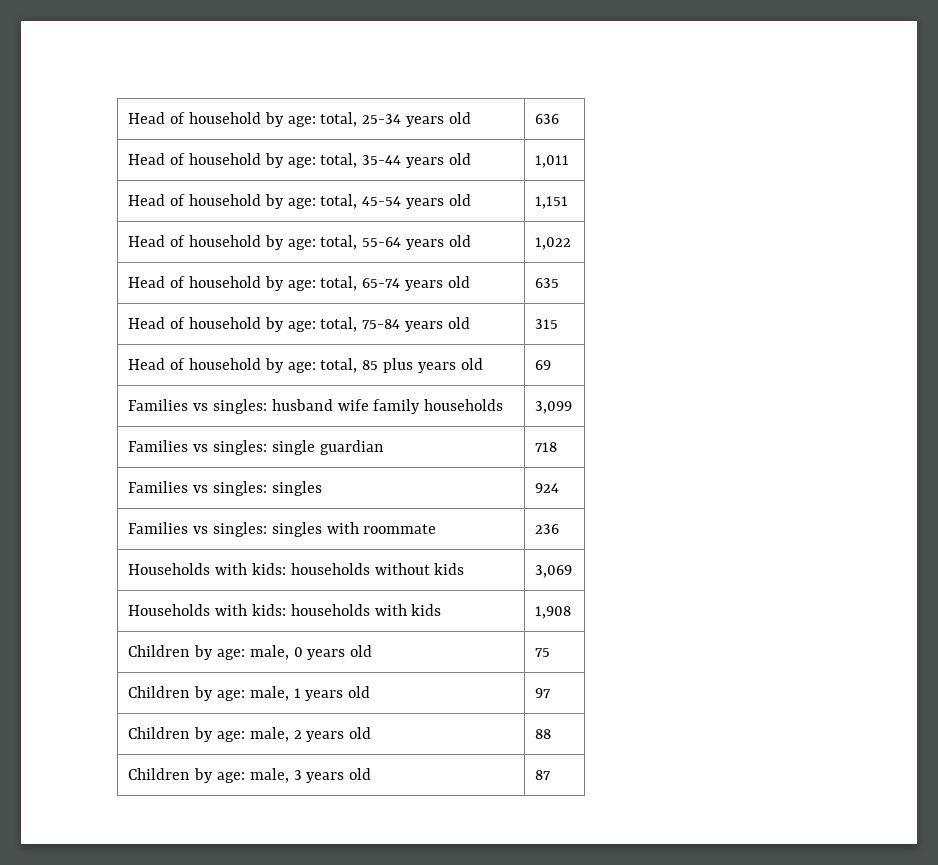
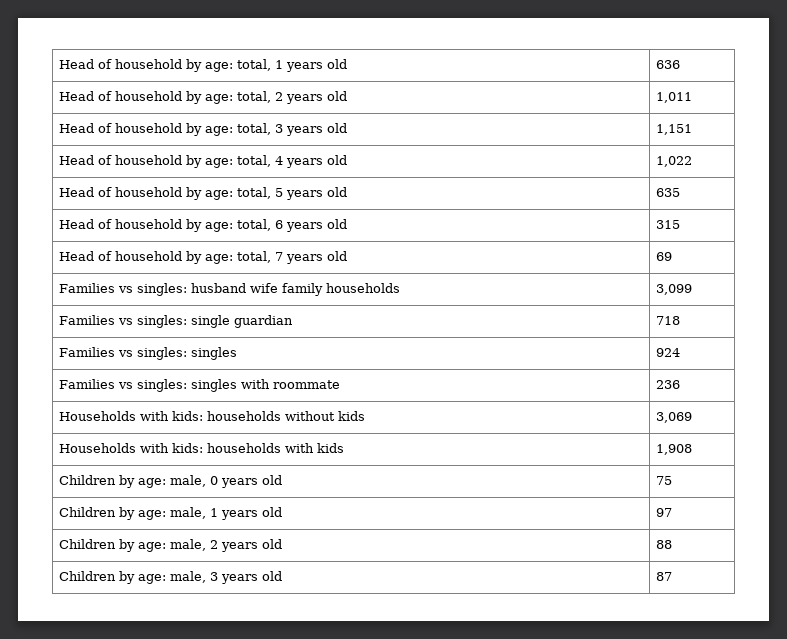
- Head of household by age: total, 25-34 years old | 636
+ Head of household by age: total, 1 years old | 636
- Head of household by age: total, 35-44 years old | 1,011
+ Head of household by age: total, 2 years old | 1,011
- Head of household by age: total, 45-54 years old | 1,151
+ Head of household by age: total, 3 years old | 1,151
- Head of household by age: total, 55-64 years old | 1,022
+ Head of household by age: total, 4 years old | 1,022
- Head of household by age: total, 65-74 years old | 635
+ Head of household by age: total, 5 years old | 635
- Head of household by age: total, 75-84 years old | 315
+ Head of household by age: total, 6 years old | 315
- Head of household by age: total, 85 plus years old | 69
+ Head of household by age: total, 7 years old | 69

